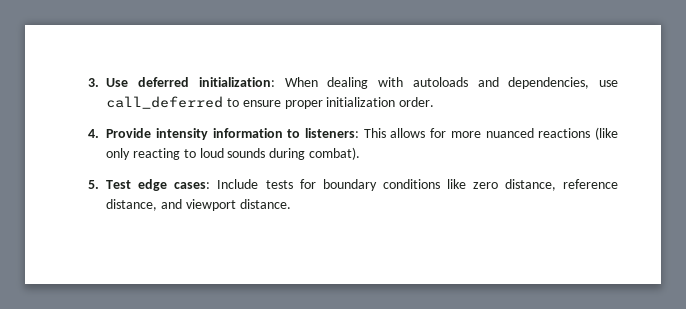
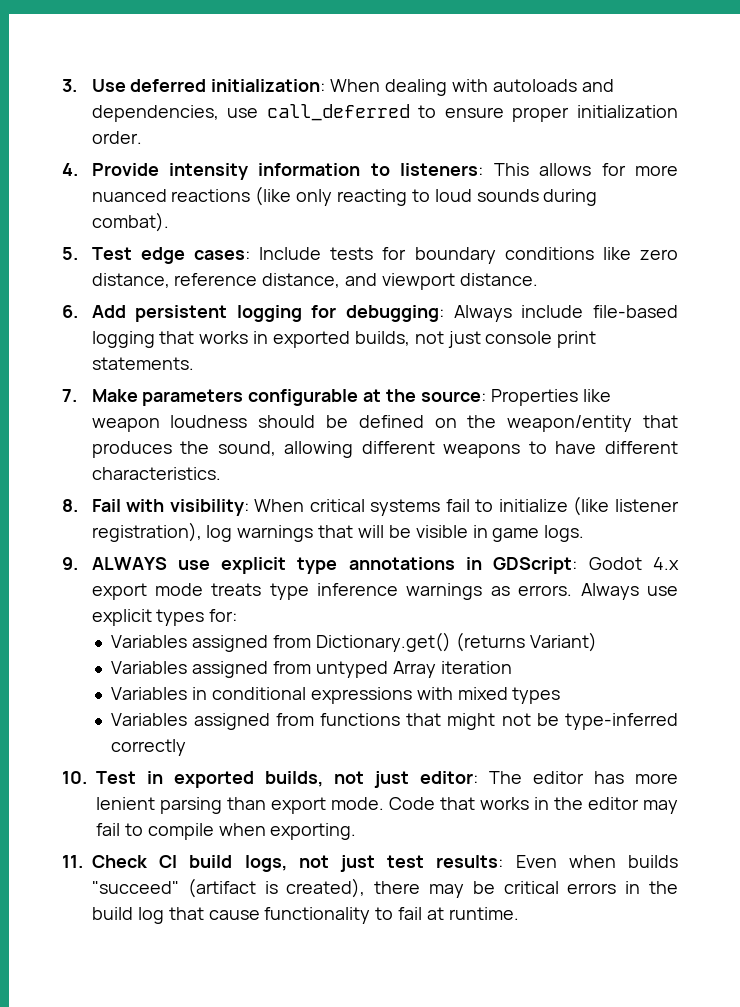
+ 6. Add persistent logging for debugging: Always include file-based logging that works in exported builds, not just console print statements.
+ 7. Make parameters configurable at the source: Properties like weapon loudness should be defined on the weapon/entity that produces the sound, allowing different weapons to have different characteristics.
+ 8. Fail with visibility: When critical systems fail to initialize (like listener registration), log warnings that will be visible in game logs.
+ 9. ALWAYS use explicit type annotations in GDScript: Godot 4.x export mode treats type inference warnings as errors. Always use explicit types for:
+ Variables assigned from Dictionary.get() (returns Variant)
+ Variables assigned from untyped Array iteration
+ Variables in conditional expressions with mixed types
+ Variables assigned from functions that might not be type-inferred correctly
+ 10. Test in exported builds, not just editor: The editor has more lenient parsing than export mode. Code that works in the editor may fail to compile when exporting.
+ 11. Check CI build logs, not just test results: Even when builds "succeed" (artifact is created), there may be critical errors in the build log that cause functionality to fail at runtime.

